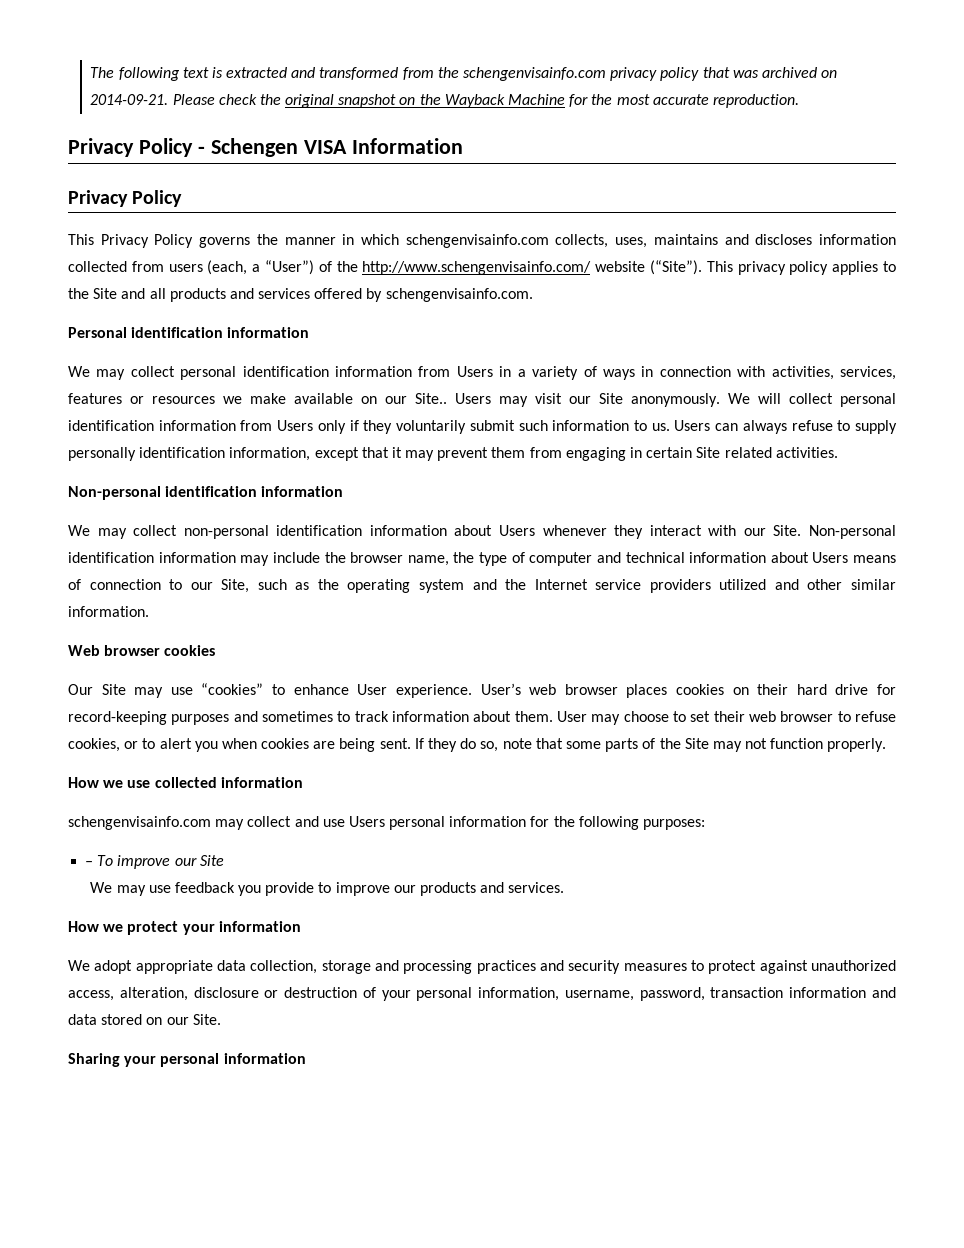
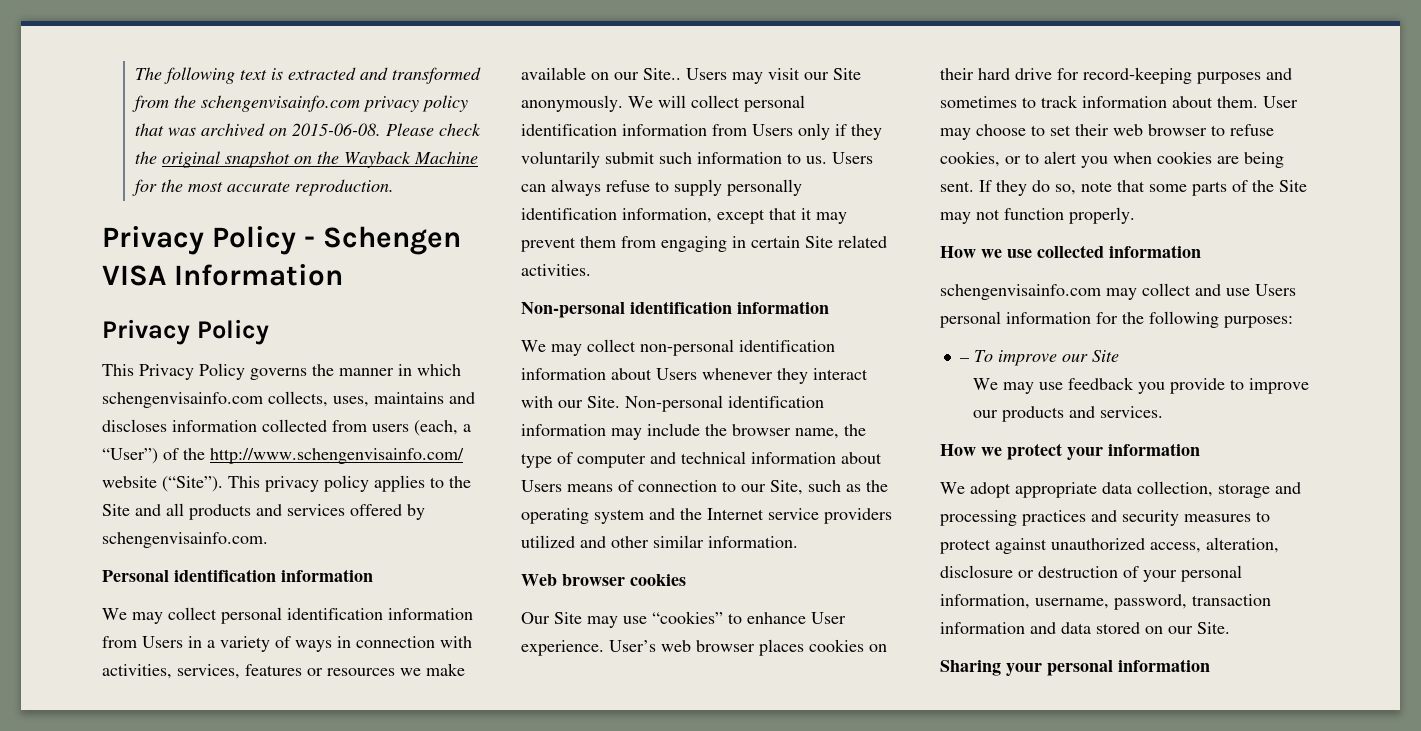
- The following text is extracted and transformed from the schengenvisainfo.com privacy policy that was archived on 2014-09-21.
+ The following text is extracted and transformed from the schengenvisainfo.com privacy policy that was archived on 2015-06-08.

